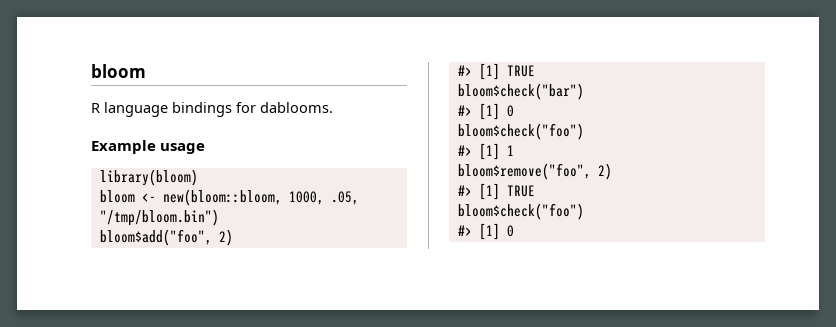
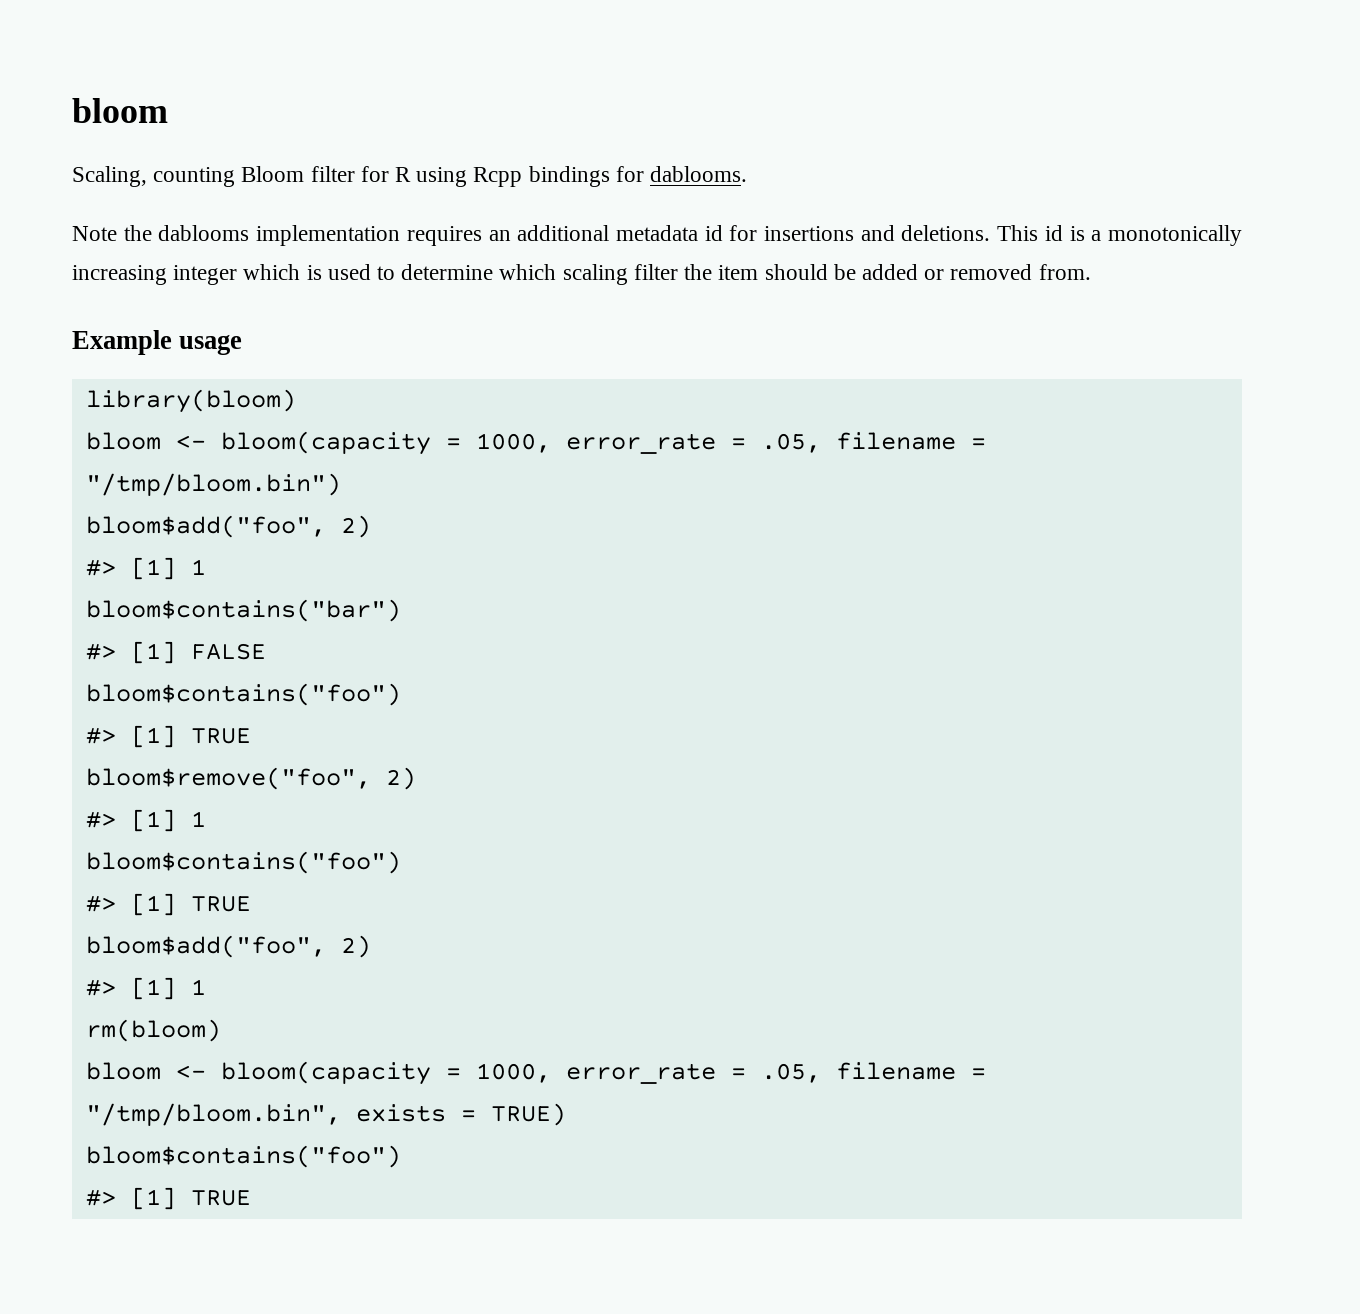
- R language bindings for dablooms.
+ Scaling, counting Bloom filter for R using Rcpp bindings for dablooms.
+ Note the dablooms implementation requires an additional metadata id for insertions and deletions. This id is a monotonically increasing integer which is used to determine which scaling filter the item should be added or removed from.
- bloom <- new(bloom::bloom, 1000, .05, "/tmp/bloom.bin")
+ bloom <- bloom(capacity = 1000, error_rate = .05, filename = "/tmp/bloom.bin")
  bloom$add("foo", 2)
+ #> [1] 1
+ bloom$contains("bar")
+ #> [1] FALSE
+ bloom$contains("foo")
  #> [1] TRUE
- bloom$check("bar")
- #> [1] 0
- bloom$check("foo")
- #> [1] 1
  bloom$remove("foo", 2)
+ #> [1] 1
+ bloom$contains("foo")
  #> [1] TRUE
- bloom$check("foo")
- #> [1] 0
+ bloom$add("foo", 2)
+ #> [1] 1
+ rm(bloom)
+ bloom <- bloom(capacity = 1000, error_rate = .05, filename = "/tmp/bloom.bin", exists = TRUE)
+ bloom$contains("foo")
+ #> [1] TRUE

